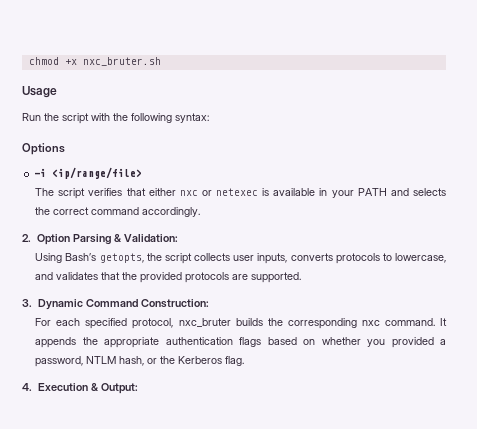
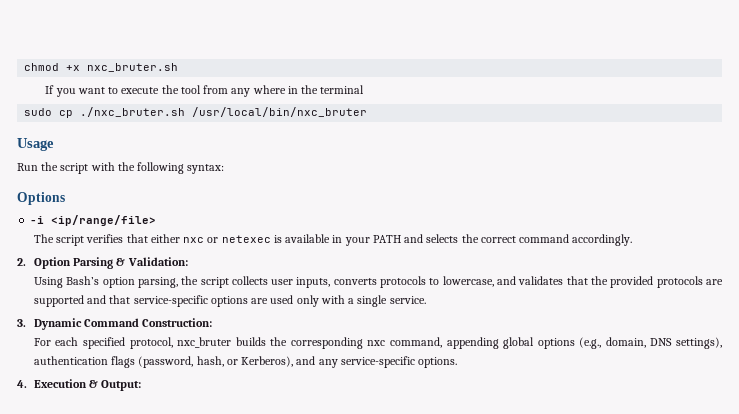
+ If you want to execute the tool from any where in the terminal
+ sudo cp ./nxc_bruter.sh /usr/local/bin/nxc_bruter
- Using Bash’s getopts, the script collects user inputs, converts protocols to lowercase, and validates that the provided protocols are supported.
+ Using Bash’s option parsing, the script collects user inputs, converts protocols to lowercase, and validates that the provided protocols are supported and that service-specific options are used only with a single service.
- For each specified protocol, nxc_bruter builds the corresponding nxc command. It appends the appropriate authentication flags based on whether you provided a password, NTLM hash, or the Kerberos flag.
+ For each specified protocol, nxc_bruter builds the corresponding nxc command, appending global options (e.g., domain, DNS settings), authentication flags (password, hash, or Kerberos), and any service-specific options.

